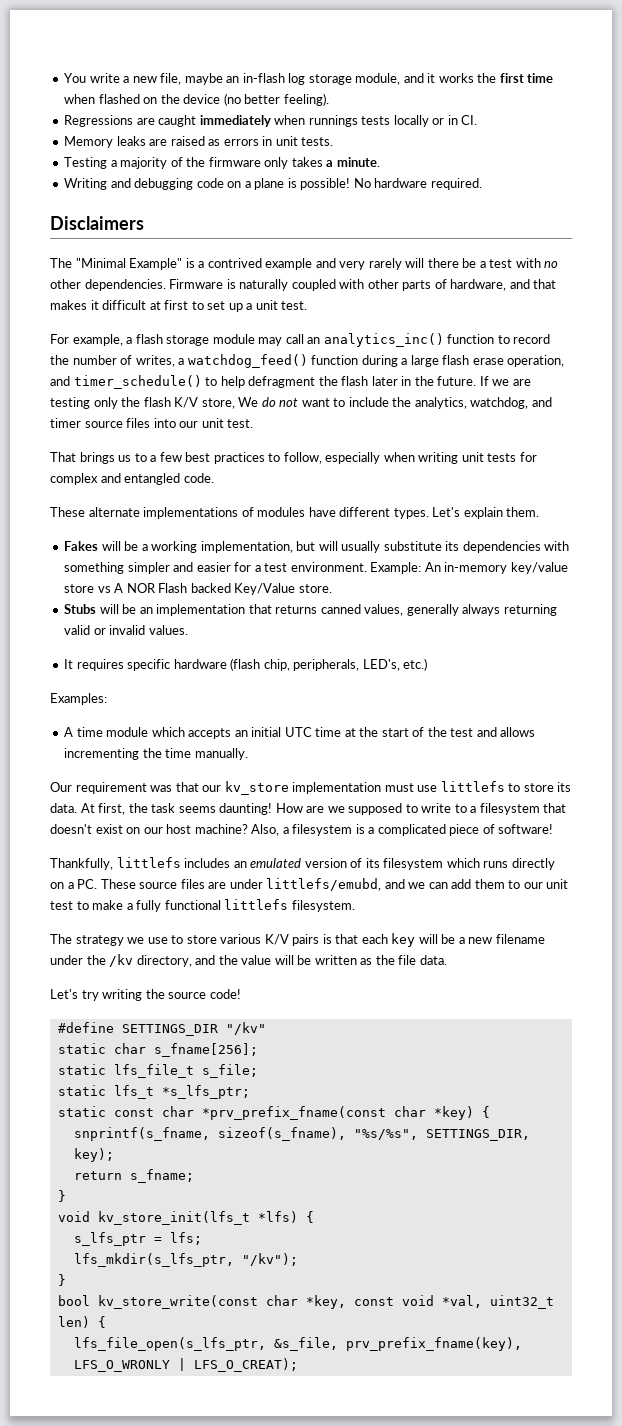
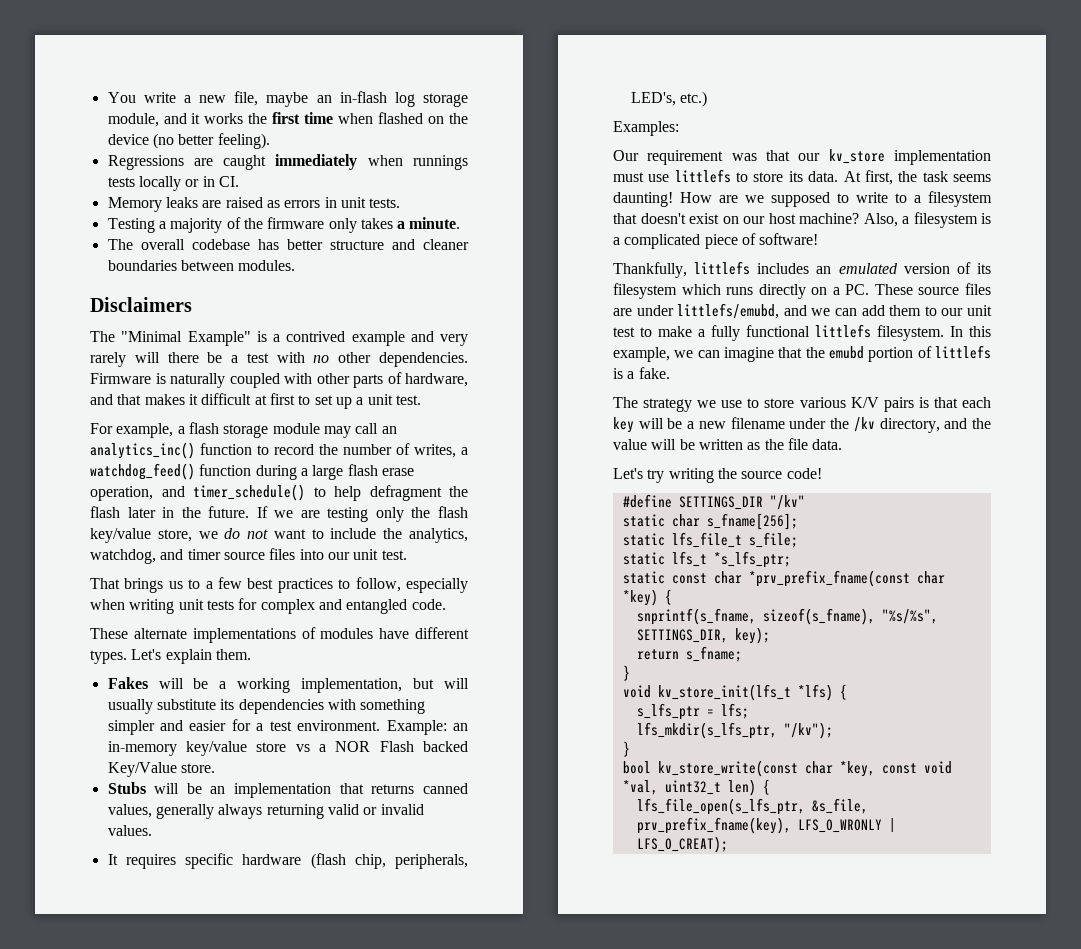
- Writing and debugging code on a plane is possible! No hardware required.
+ The overall codebase has better structure and cleaner boundaries between modules.
- If we are testing only the flash K/V store, We do not want to include the analytics, watchdog, and timer source files into our unit test.
+ If we are testing only the flash key/value store, we do not want to include the analytics, watchdog, and timer source files into our unit test.
- Example: An in-memory key/value store vs A NOR Flash backed Key/Value store.
+ Example: an in-memory key/value store vs a NOR Flash backed Key/Value store.
- A time module which accepts an initial UTC time at the start of the test and allows incrementing the time manually.
+ In this example, we can imagine that the emubd portion of littlefs is a fake.

